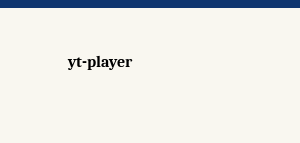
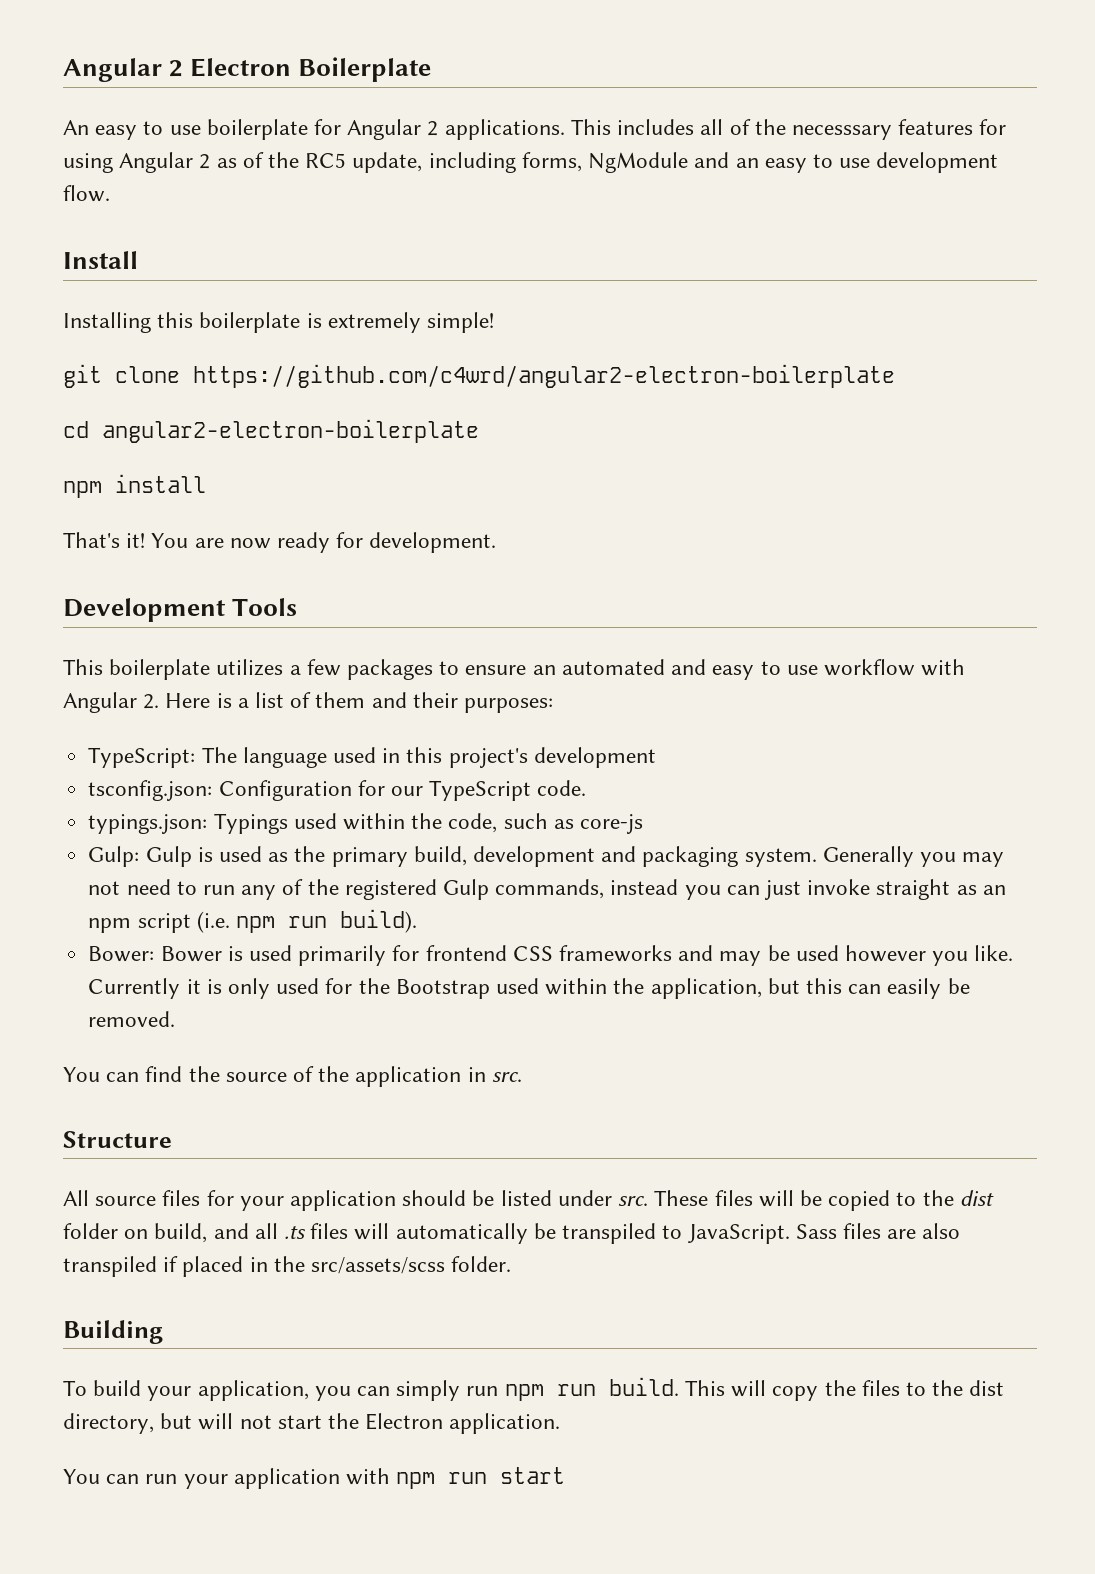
- yt-player
+ Angular 2 Electron Boilerplate
+ An easy to use boilerplate for Angular 2 applications. This includes all of the necesssary features for using Angular 2 as of the RC5 update, including forms, NgModule and an easy to use development flow.
+ Install
+ Installing this boilerplate is extremely simple!
+ git clone https://github.com/c4wrd/angular2-electron-boilerplate
+ cd angular2-electron-boilerplate
+ npm install
+ That's it! You are now ready for development.
+ Development Tools
+ This boilerplate utilizes a few packages to ensure an automated and easy to use workflow with Angular 2. Here is a list of them and their purposes:
+ TypeScript: The language used in this project's development
+ tsconfig.json: Configuration for our TypeScript code.
+ typings.json: Typings used within the code, such as core-js
+ Gulp: Gulp is used as the primary build, development and packaging system. Generally you may not need to run any of the registered Gulp commands, instead you can just invoke straight as an npm script (i.e. npm run build).
+ Bower: Bower is used primarily for frontend CSS frameworks and may be used however you like. Currently it is only used for the Bootstrap used within the application, but this can easily be removed.
+ You can find the source of the application in src.
+ Structure
+ All source files for your application should be listed under src. These files will be copied to the dist folder on build, and all .ts files will automatically be transpiled to JavaScript. Sass files are also transpiled if placed in the src/assets/scss folder.
+ Building
+ To build your application, you can simply run npm run build. This will copy the files to the dist directory, but will not start the Electron application.
+ You can run your application with npm run start

